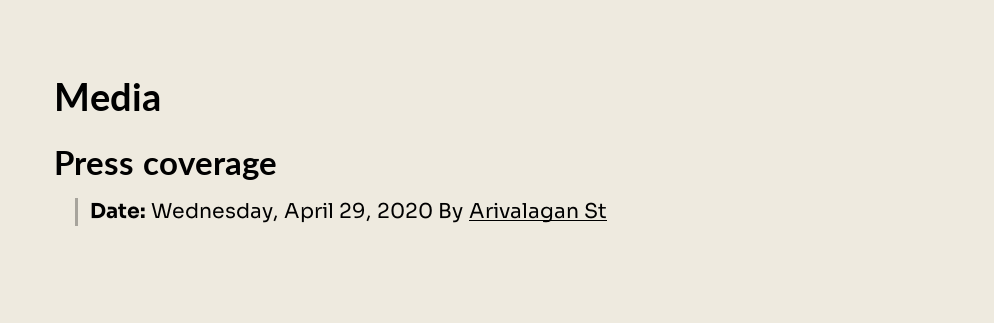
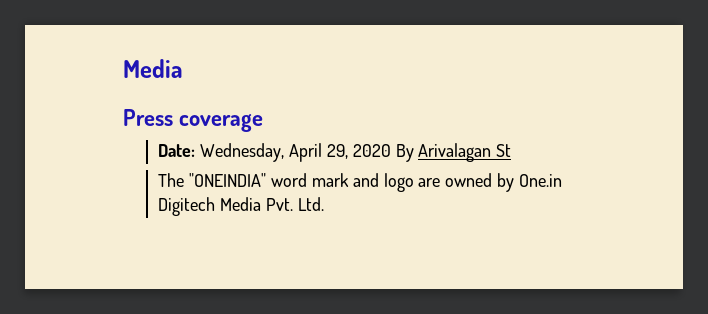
+ The "ONEINDIA" word mark and logo are owned by One.in Digitech Media Pvt. Ltd.

